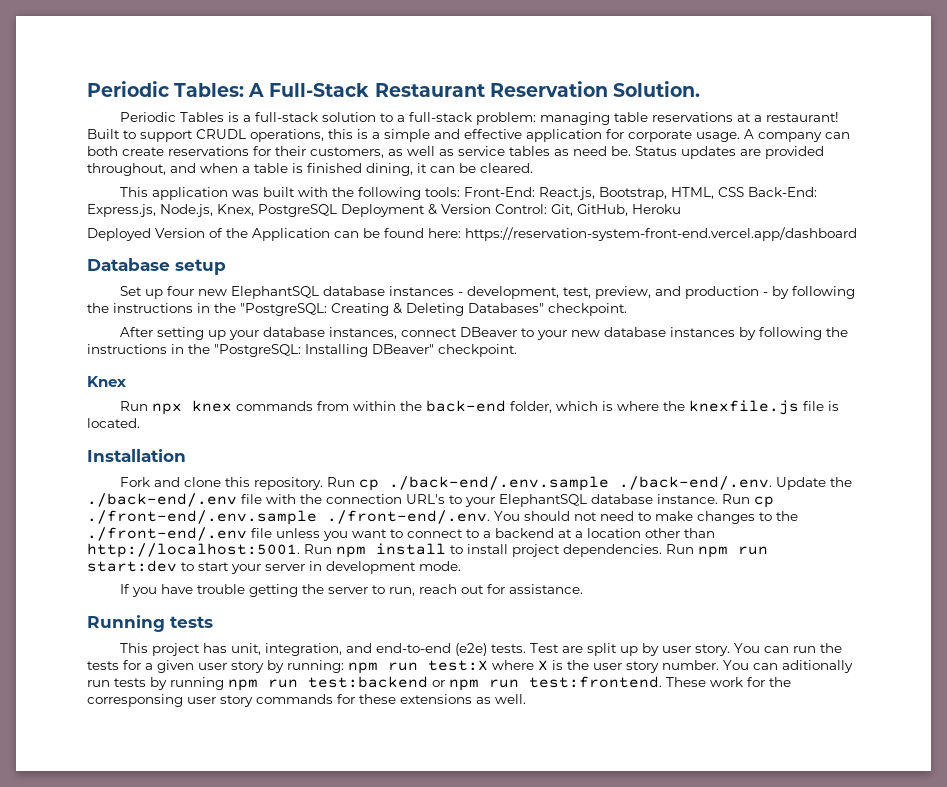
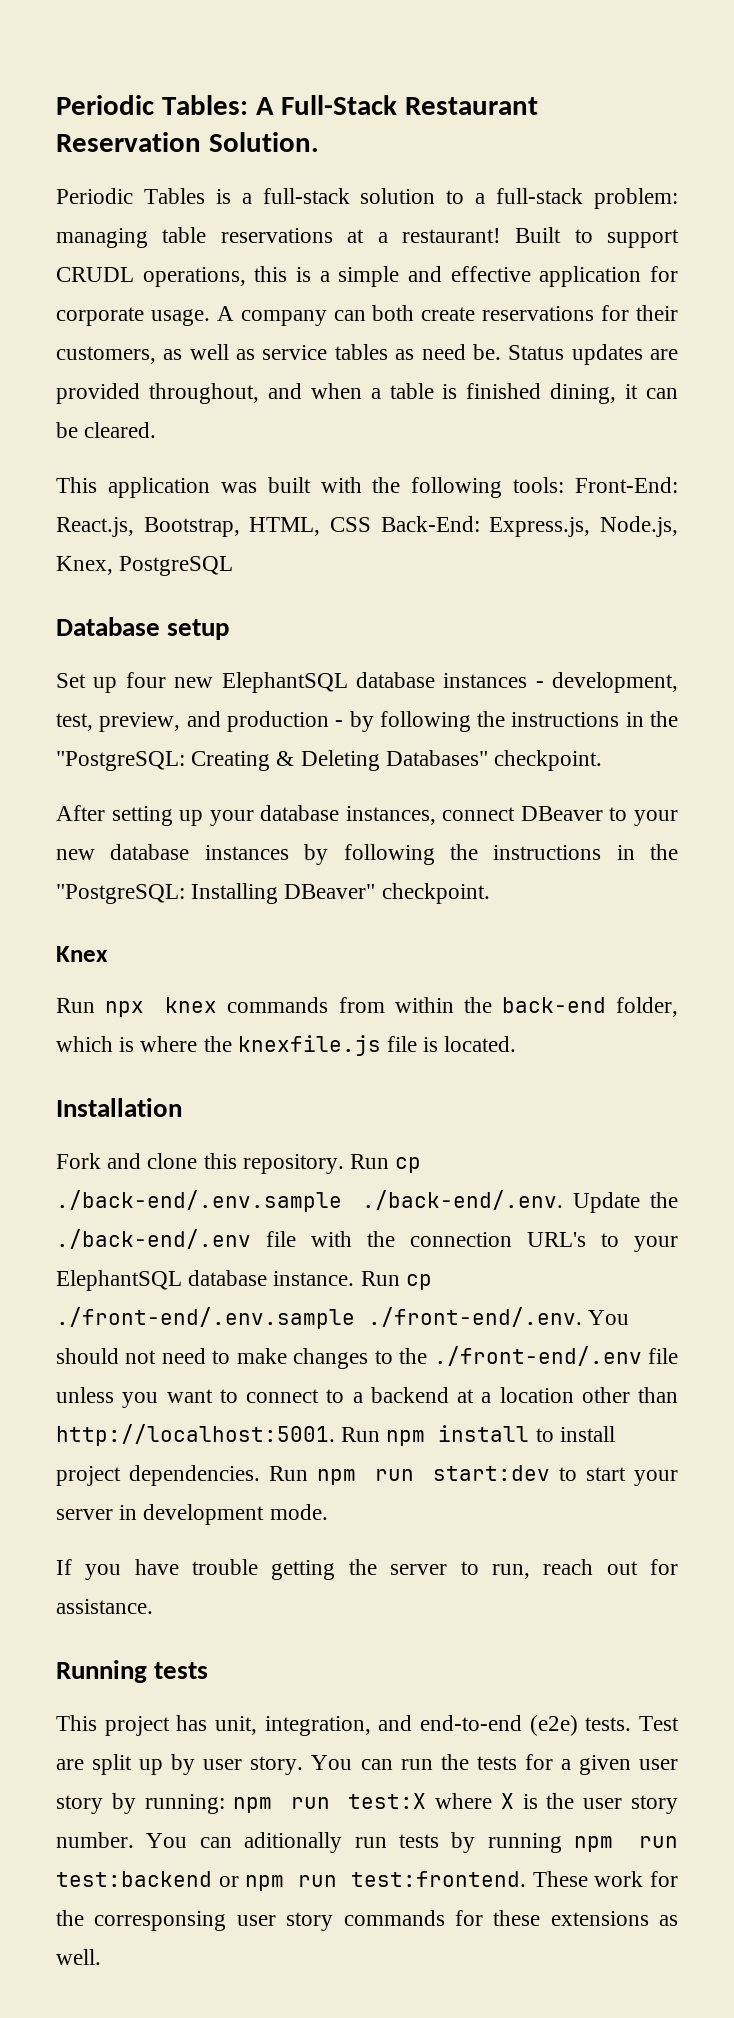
- This application was built with the following tools: Front-End: React.js, Bootstrap, HTML, CSS Back-End: Express.js, Node.js, Knex, PostgreSQL Deployment & Version Control: Git, GitHub, Heroku
- Deployed Version of the Application can be found here: https://reservation-system-front-end.vercel.app/dashboard
+ This application was built with the following tools: Front-End: React.js, Bootstrap, HTML, CSS Back-End: Express.js, Node.js, Knex, PostgreSQL

